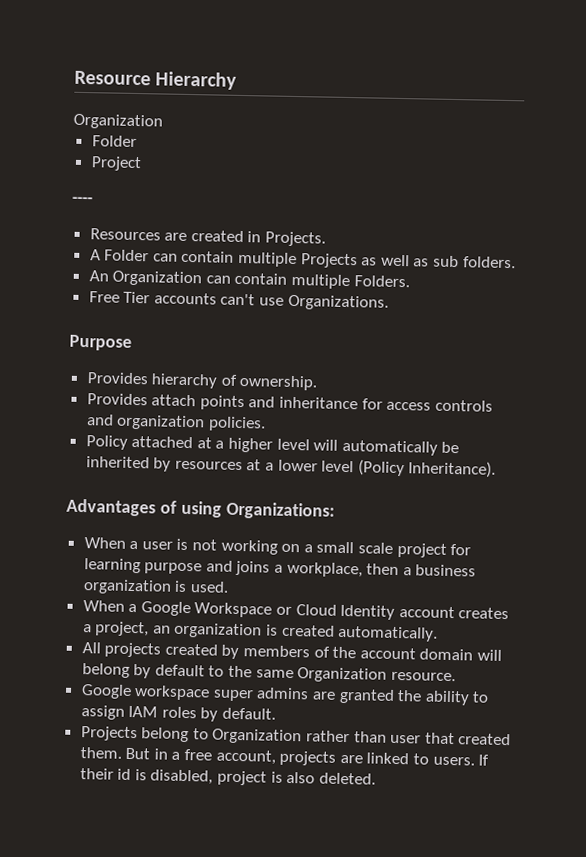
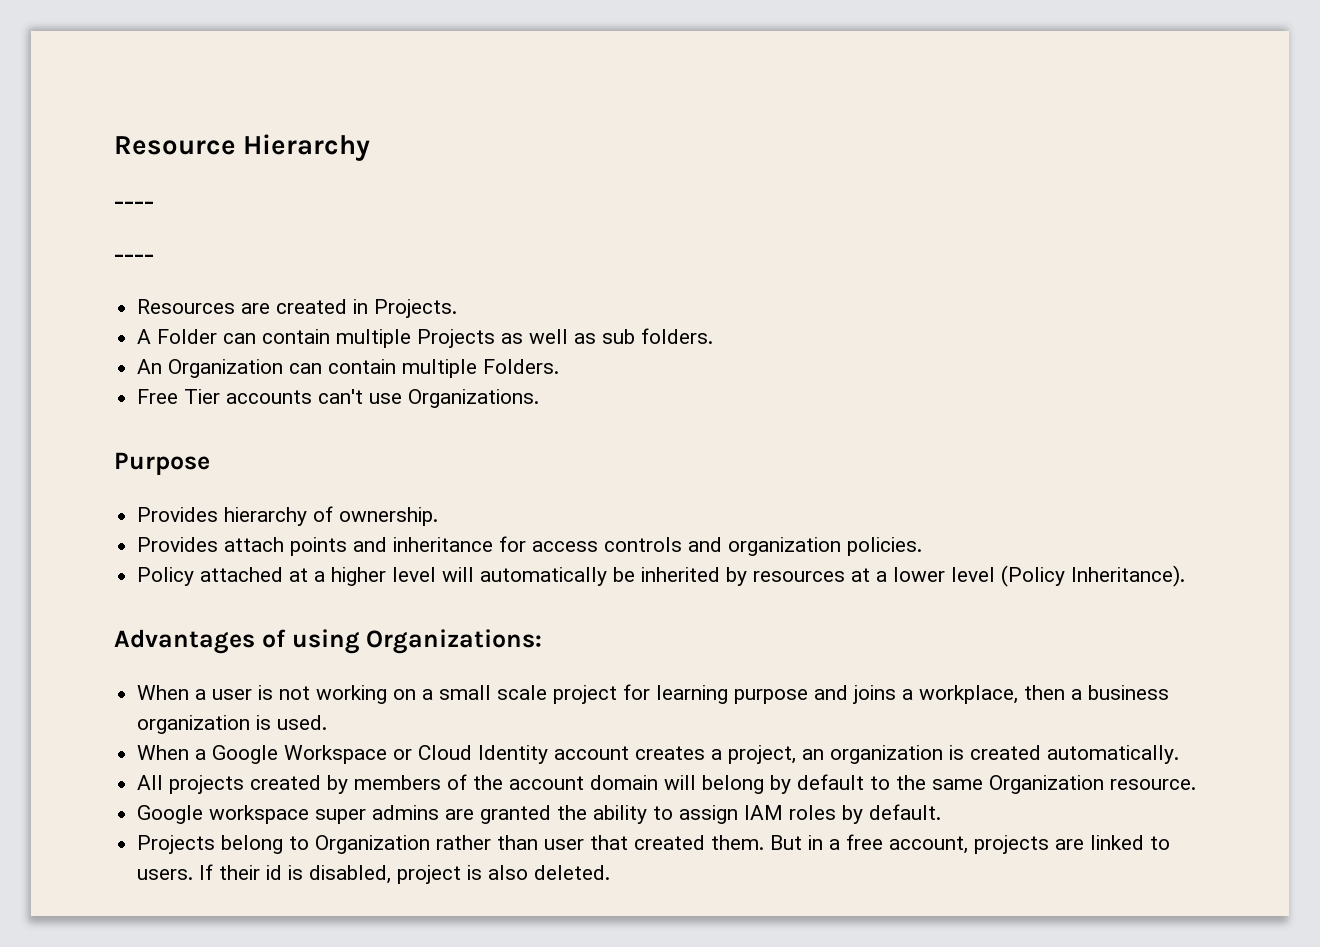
  Resource Hierarchy
- Organization
- Folder
- Project
+ ----

